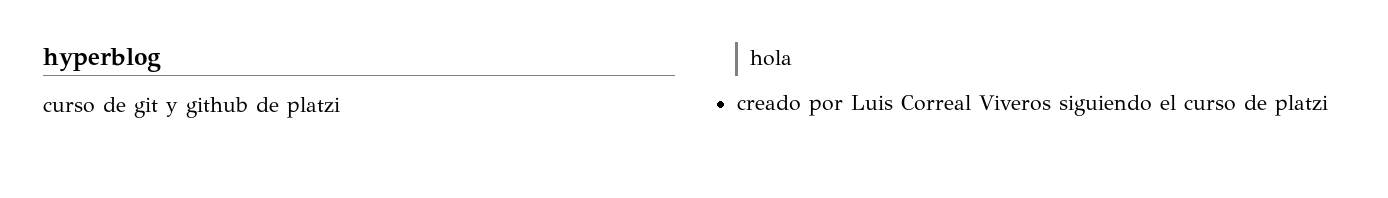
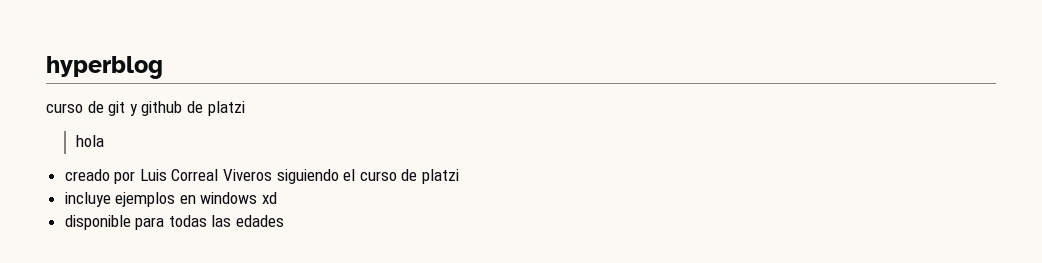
+ incluye ejemplos en windows xd
+ disponible para todas las edades

